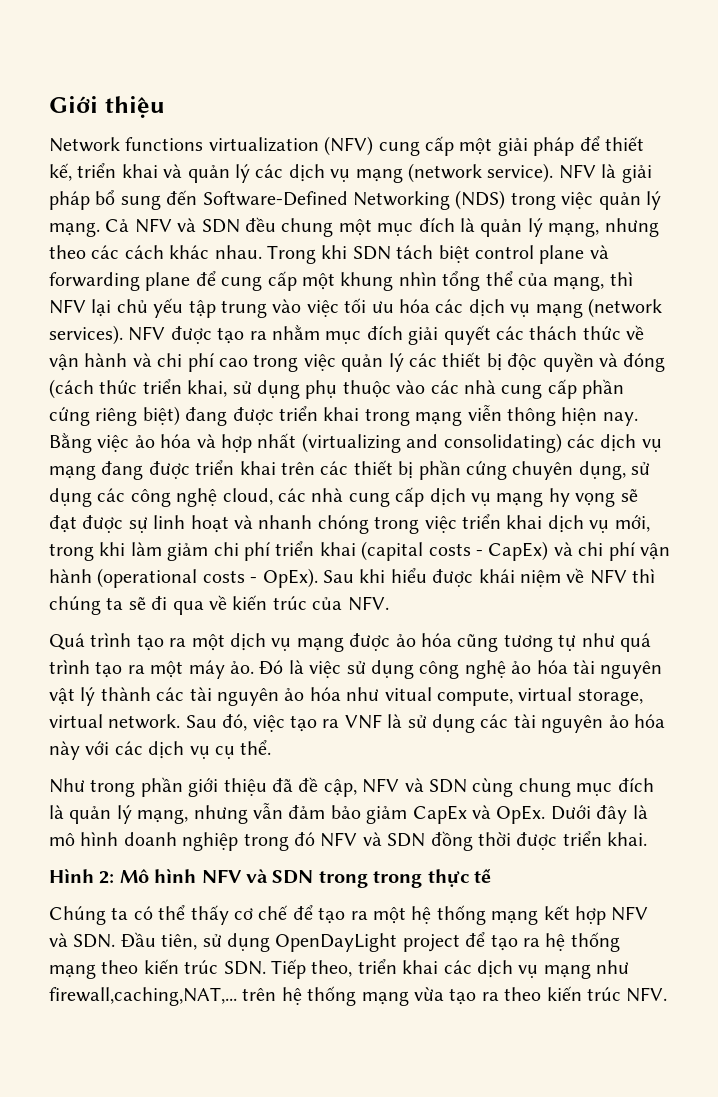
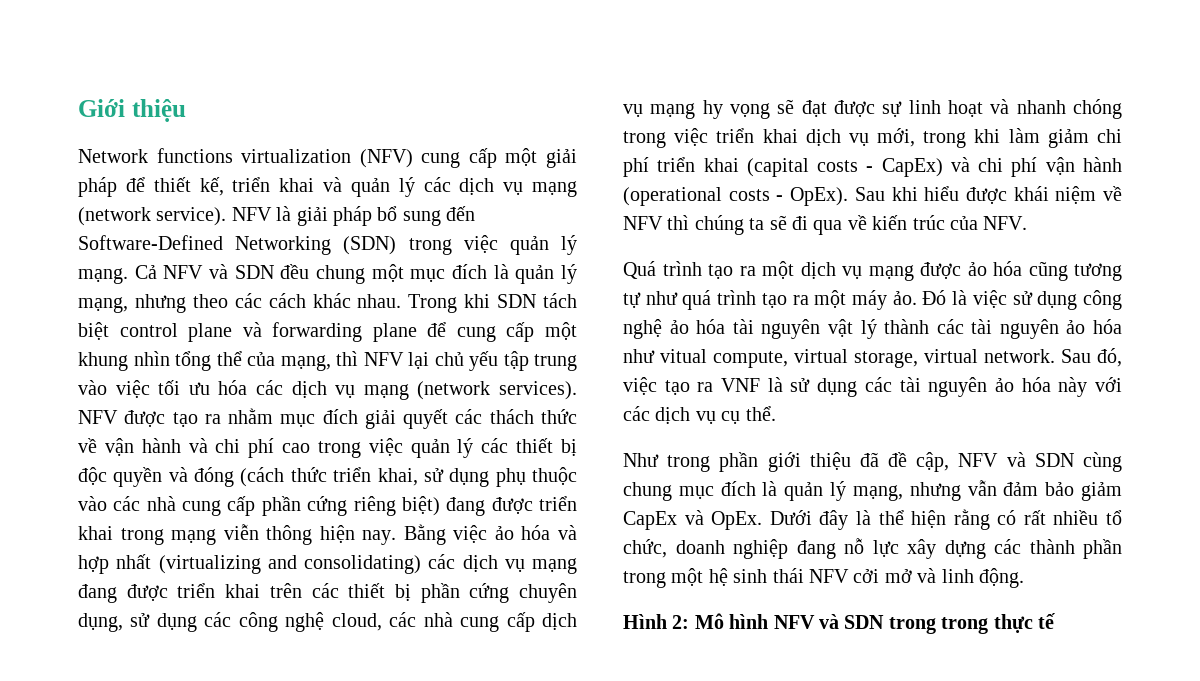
- NFV là giải pháp bổ sung đến Software-Defined Networking (NDS) trong việc quản lý mạng.
+ NFV là giải pháp bổ sung đến Software-Defined Networking (SDN) trong việc quản lý mạng.
- Dưới đây là mô hình doanh nghiệp trong đó NFV và SDN đồng thời được triển khai.
+ Dưới đây là thể hiện rằng có rất nhiều tổ chức, doanh nghiệp đang nỗ lực xây dựng các thành phần trong một hệ sinh thái NFV cởi mở và linh động.
- Chúng ta có thể thấy cơ chế để tạo ra một hệ thống mạng kết hợp NFV và SDN. Đầu tiên, sử dụng OpenDayLight project để tạo ra hệ thống mạng theo kiến trúc SDN. Tiếp theo, triển khai các dịch vụ mạng như firewall,caching,NAT,... trên hệ thống mạng vừa tạo ra theo kiến trúc NFV.

